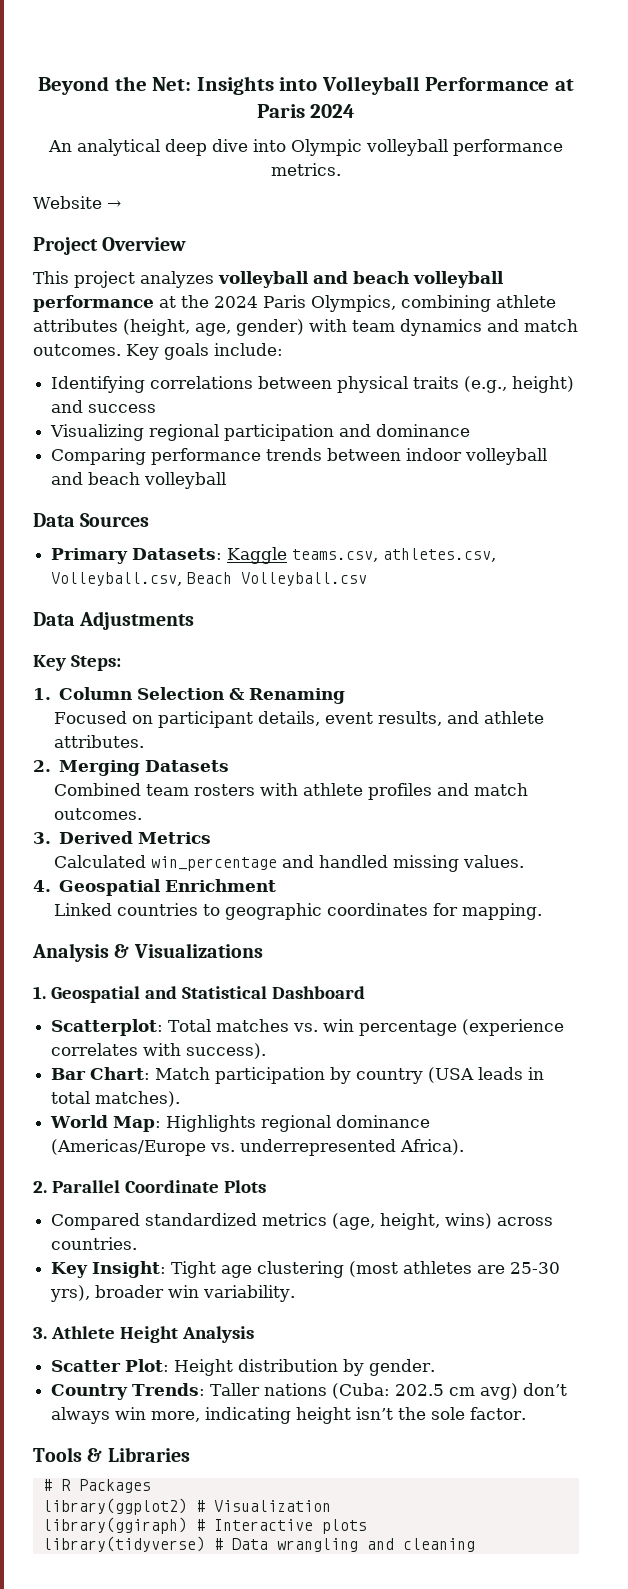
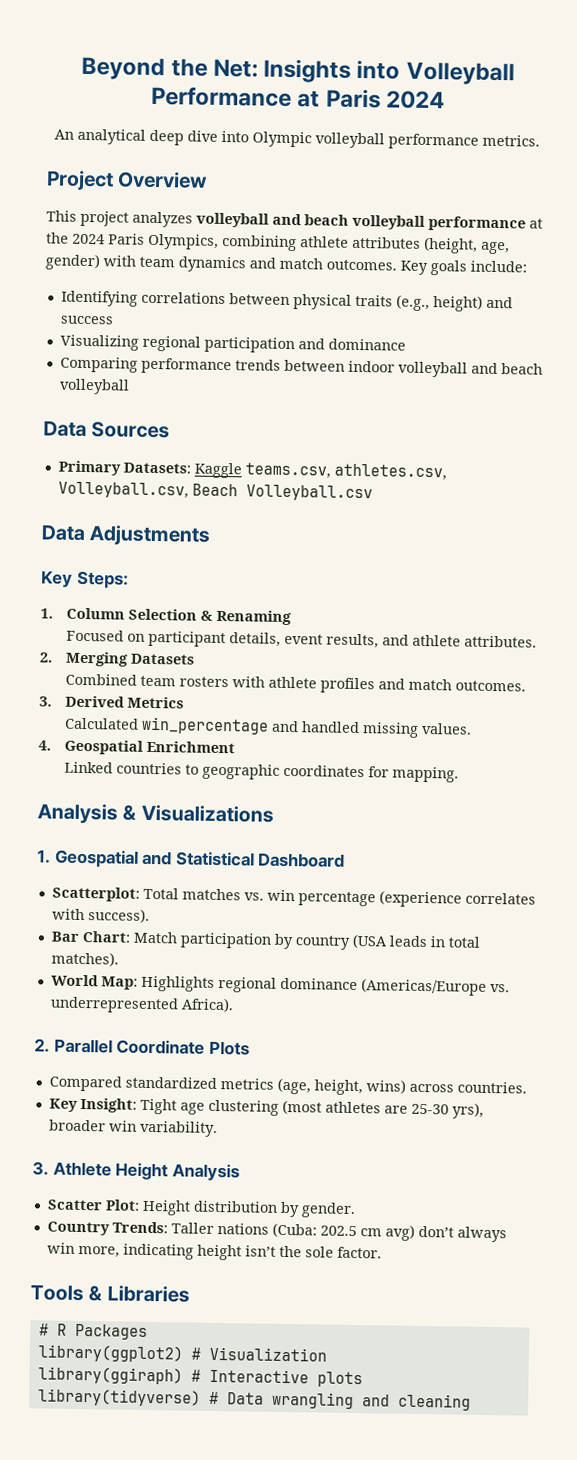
- Website →

